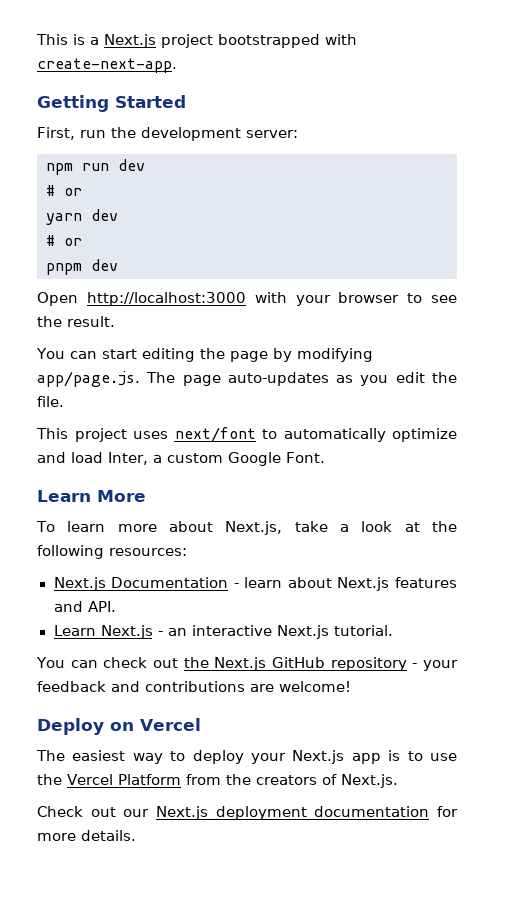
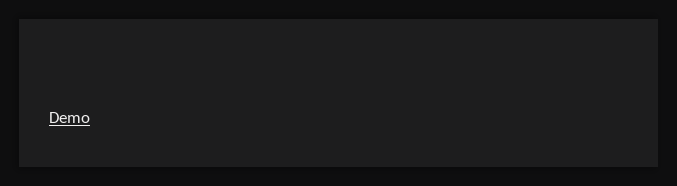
- This is a Next.js project bootstrapped with create-next-app.
- Getting Started
- First, run the development server:
- npm run dev
- # or
- yarn dev
- # or
- pnpm dev
- Open http://localhost:3000 with your browser to see the result.
- You can start editing the page by modifying app/page.js. The page auto-updates as you edit the file.
- This project uses next/font to automatically optimize and load Inter, a custom Google Font.
- Learn More
- To learn more about Next.js, take a look at the following resources:
- Next.js Documentation - learn about Next.js features and API.
- Learn Next.js - an interactive Next.js tutorial.
- You can check out the Next.js GitHub repository - your feedback and contributions are welcome!
- Deploy on Vercel
- The easiest way to deploy your Next.js app is to use the Vercel Platform from the creators of Next.js.
- Check out our Next.js deployment documentation for more details.
+ Demo

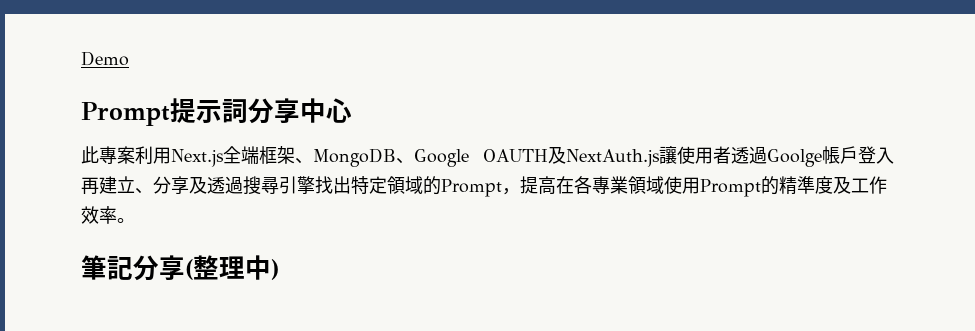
+ Prompt提示詞分享中心
+ 此專案利用Next.js全端框架、MongoDB、Google OAUTH及NextAuth.js讓使用者透過Goolge帳戶登入再建立、分享及透過搜尋引擎找出特定領域的Prompt，提高在各專業領域使用Prompt的精準度及工作效率。
+ 筆記分享(整理中)

